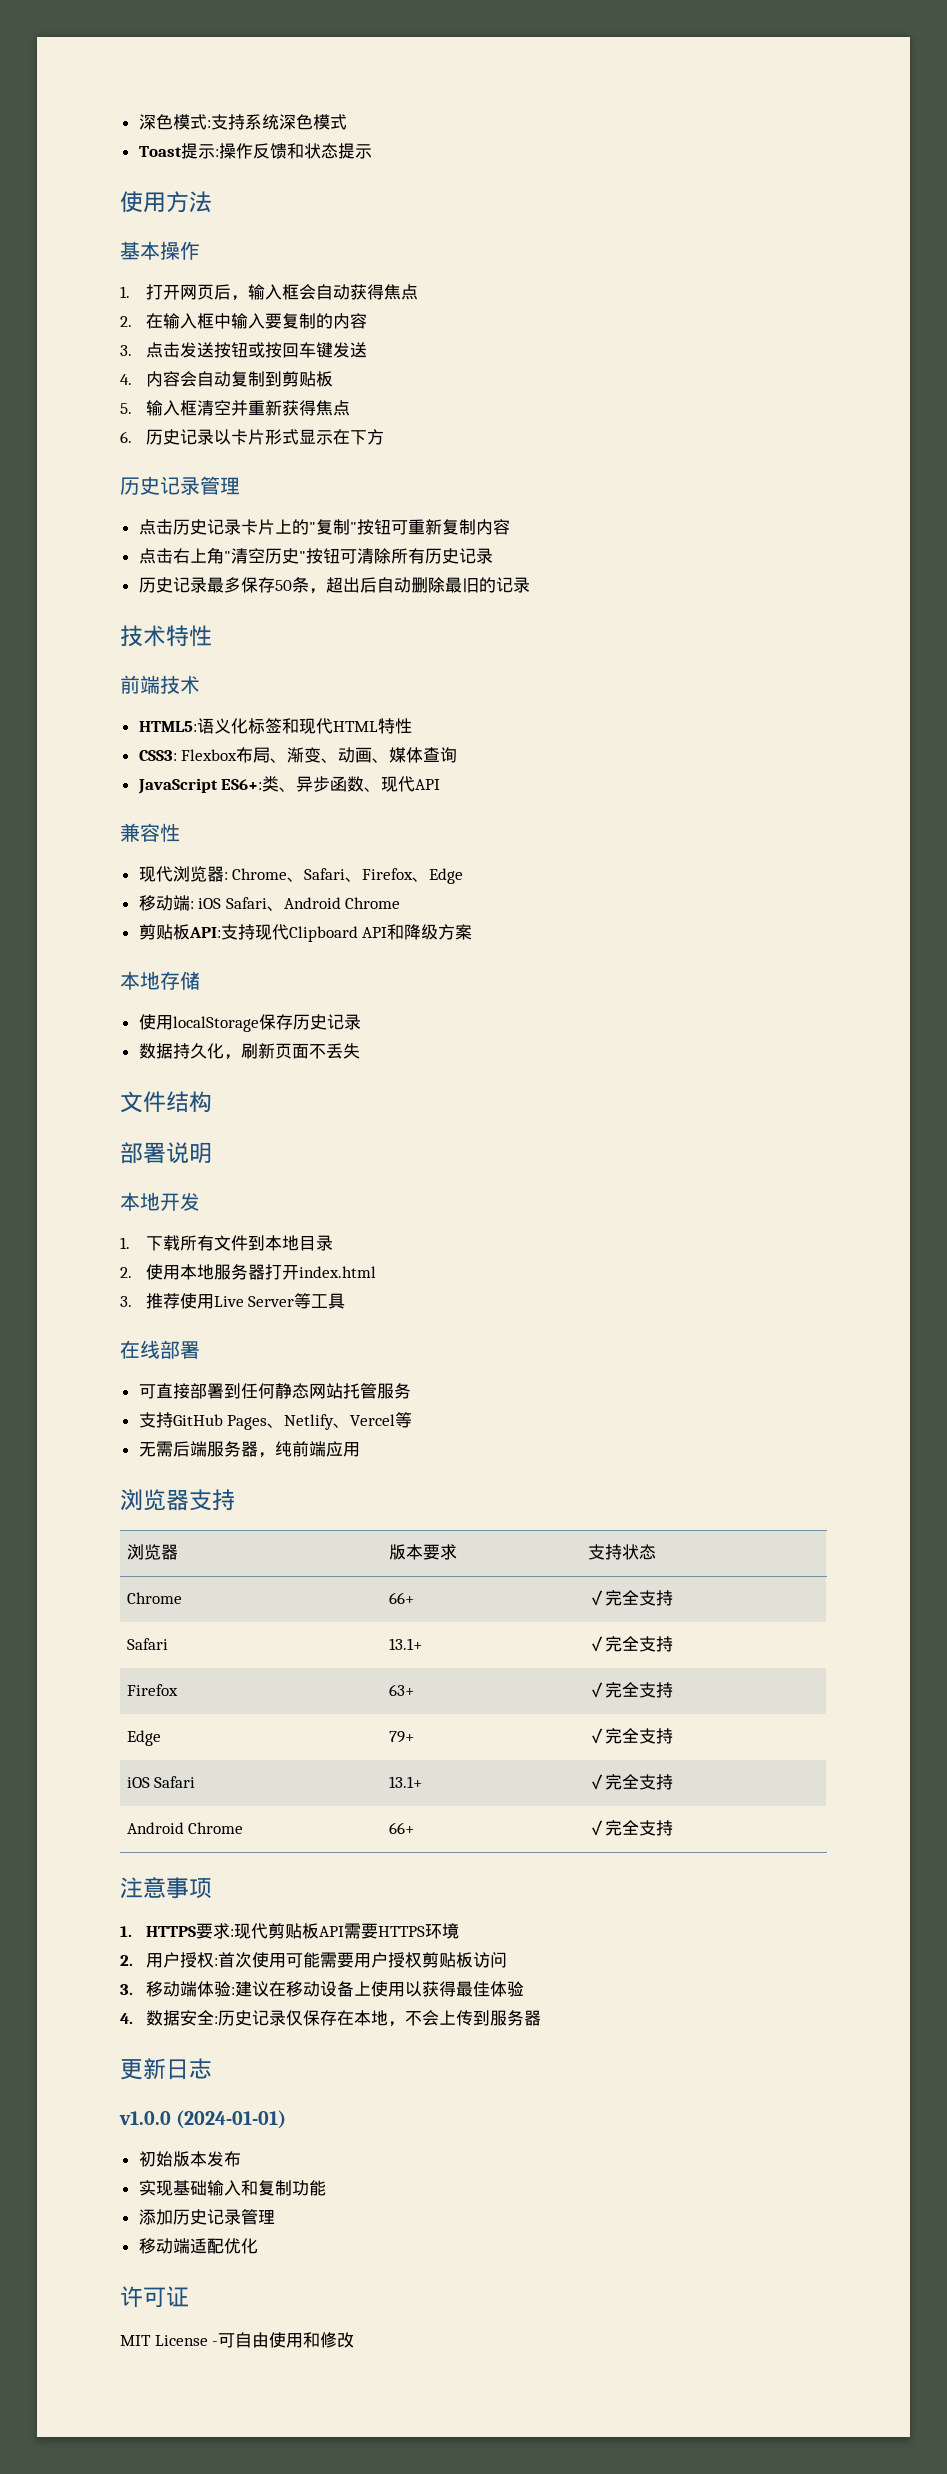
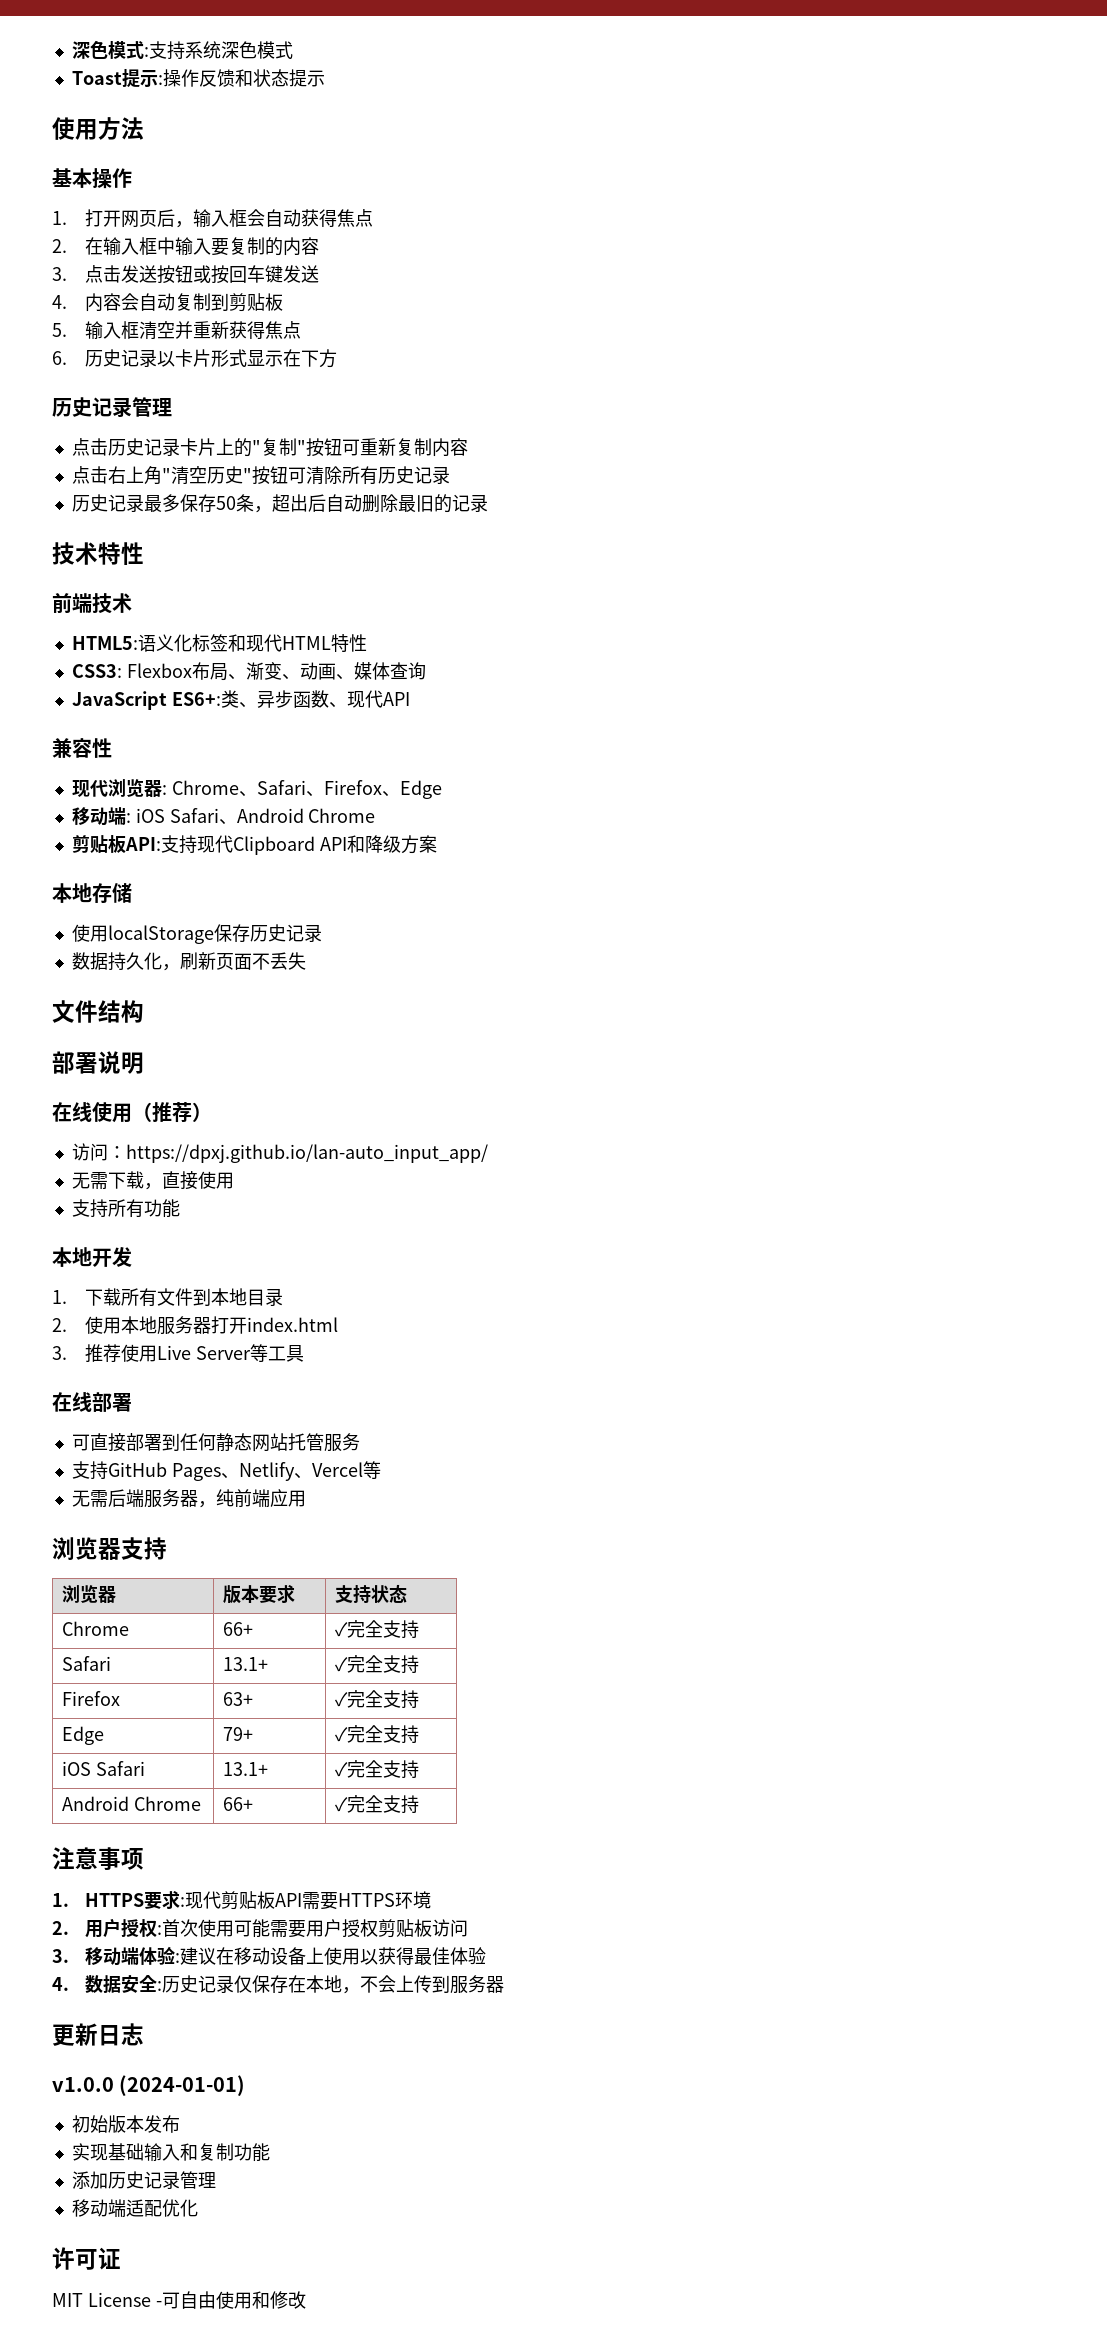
+ 在线使用（推荐）
+ 访问：https://dpxj.github.io/lan-auto_input_app/
+ 无需下载，直接使用
+ 支持所有功能

